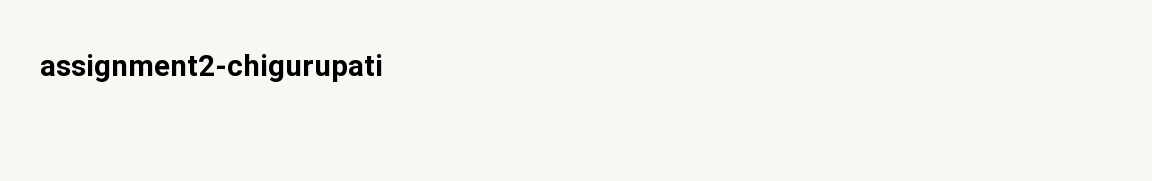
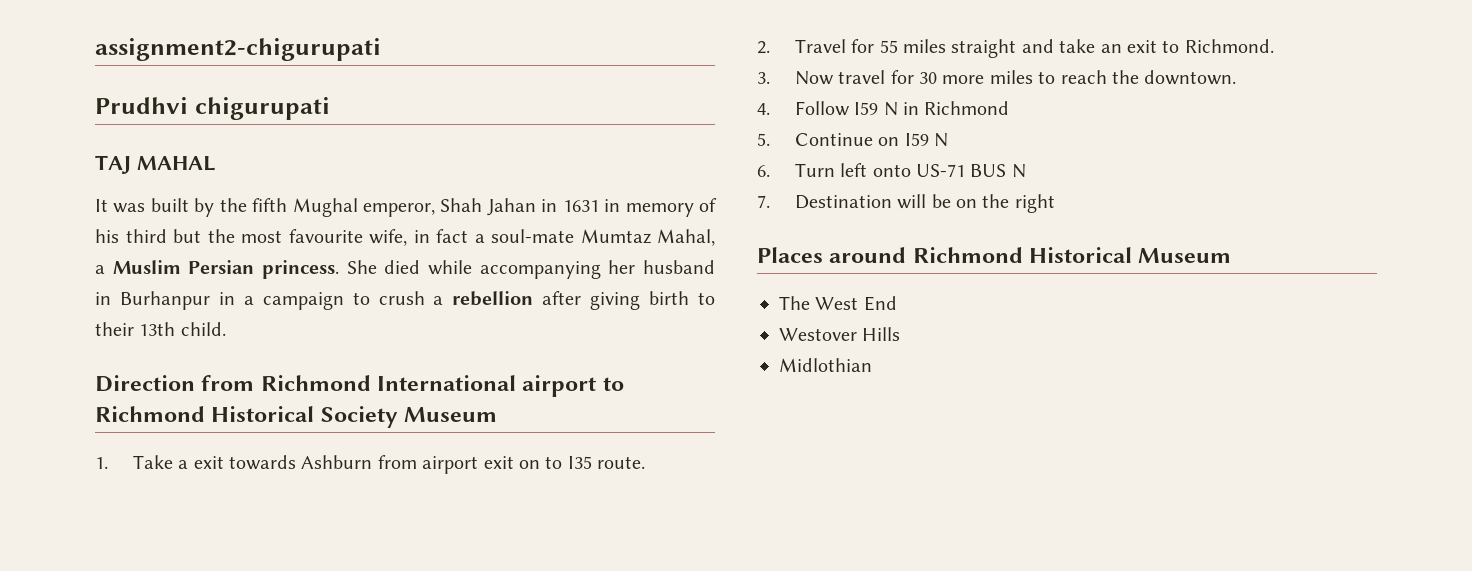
+ Prudhvi chigurupati
+ TAJ MAHAL
+ It was built by the fifth Mughal emperor, Shah Jahan in 1631 in memory of his third but the most favourite wife, in fact a soul-mate Mumtaz Mahal, a Muslim Persian princess. She died while accompanying her husband in Burhanpur in a campaign to crush a rebellion after giving birth to their 13th child.
+ Direction from Richmond International airport to Richmond Historical Society Museum
+ 1. Take a exit towards Ashburn from airport exit on to I35 route.
+ 2. Travel for 55 miles straight and take an exit to Richmond.
+ 3. Now travel for 30 more miles to reach the downtown.
+ 4. Follow I59 N in Richmond
+ 5. Continue on I59 N
+ 6. Turn left onto US-71 BUS N
+ 7. Destination will be on the right
+ Places around Richmond Historical Museum
+ The West End
+ Westover Hills
+ Midlothian

